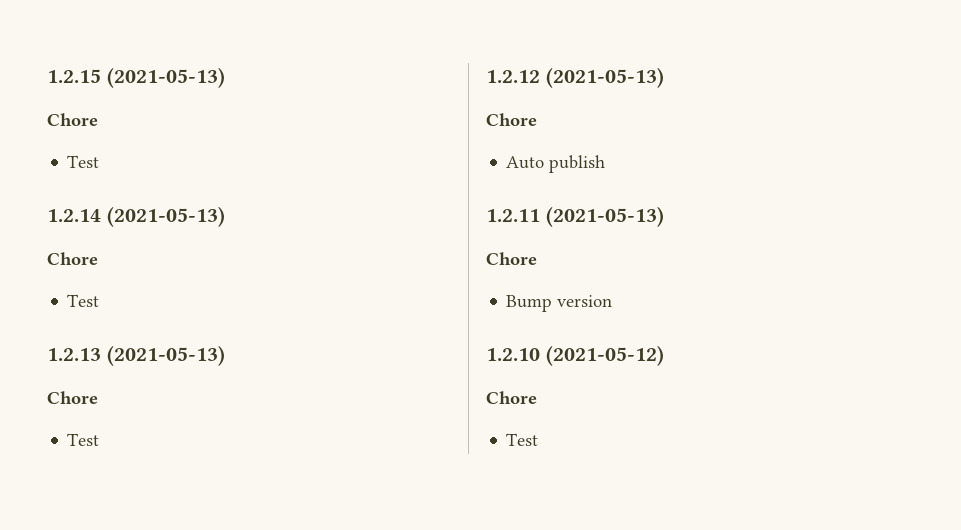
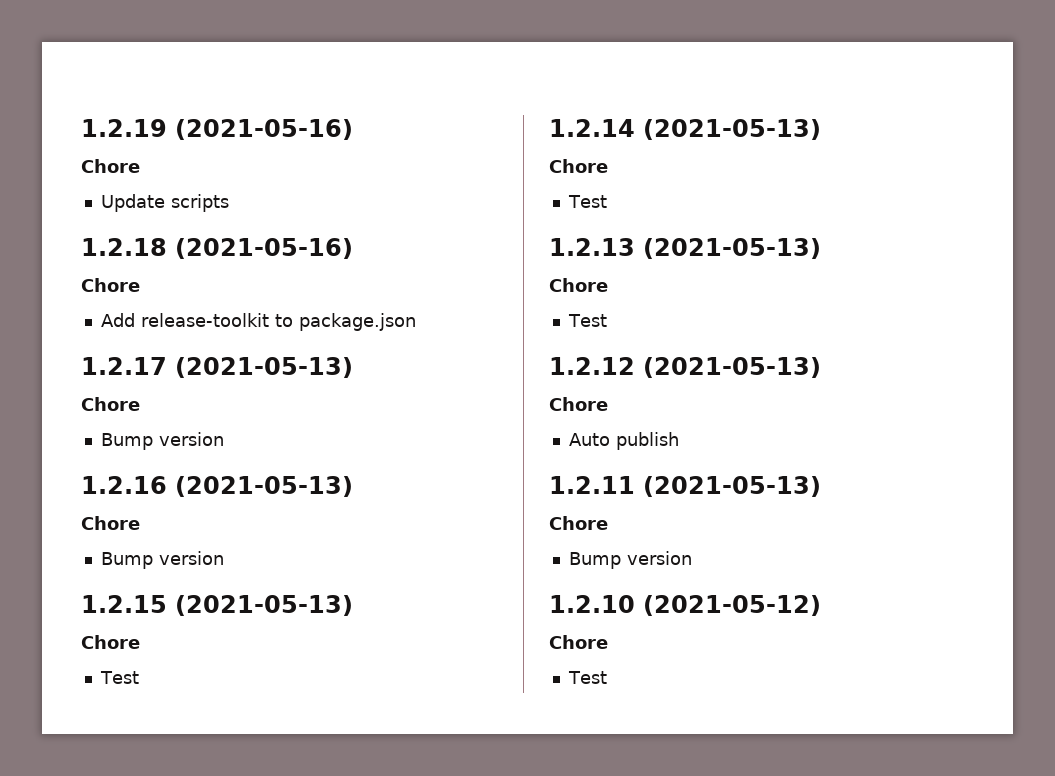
+ 1.2.19 (2021-05-16)
+ Chore
+ Update scripts
+ 1.2.18 (2021-05-16)
+ Chore
+ Add release-toolkit to package.json
+ 1.2.17 (2021-05-13)
+ Chore
+ Bump version
+ 1.2.16 (2021-05-13)
+ Chore
+ Bump version

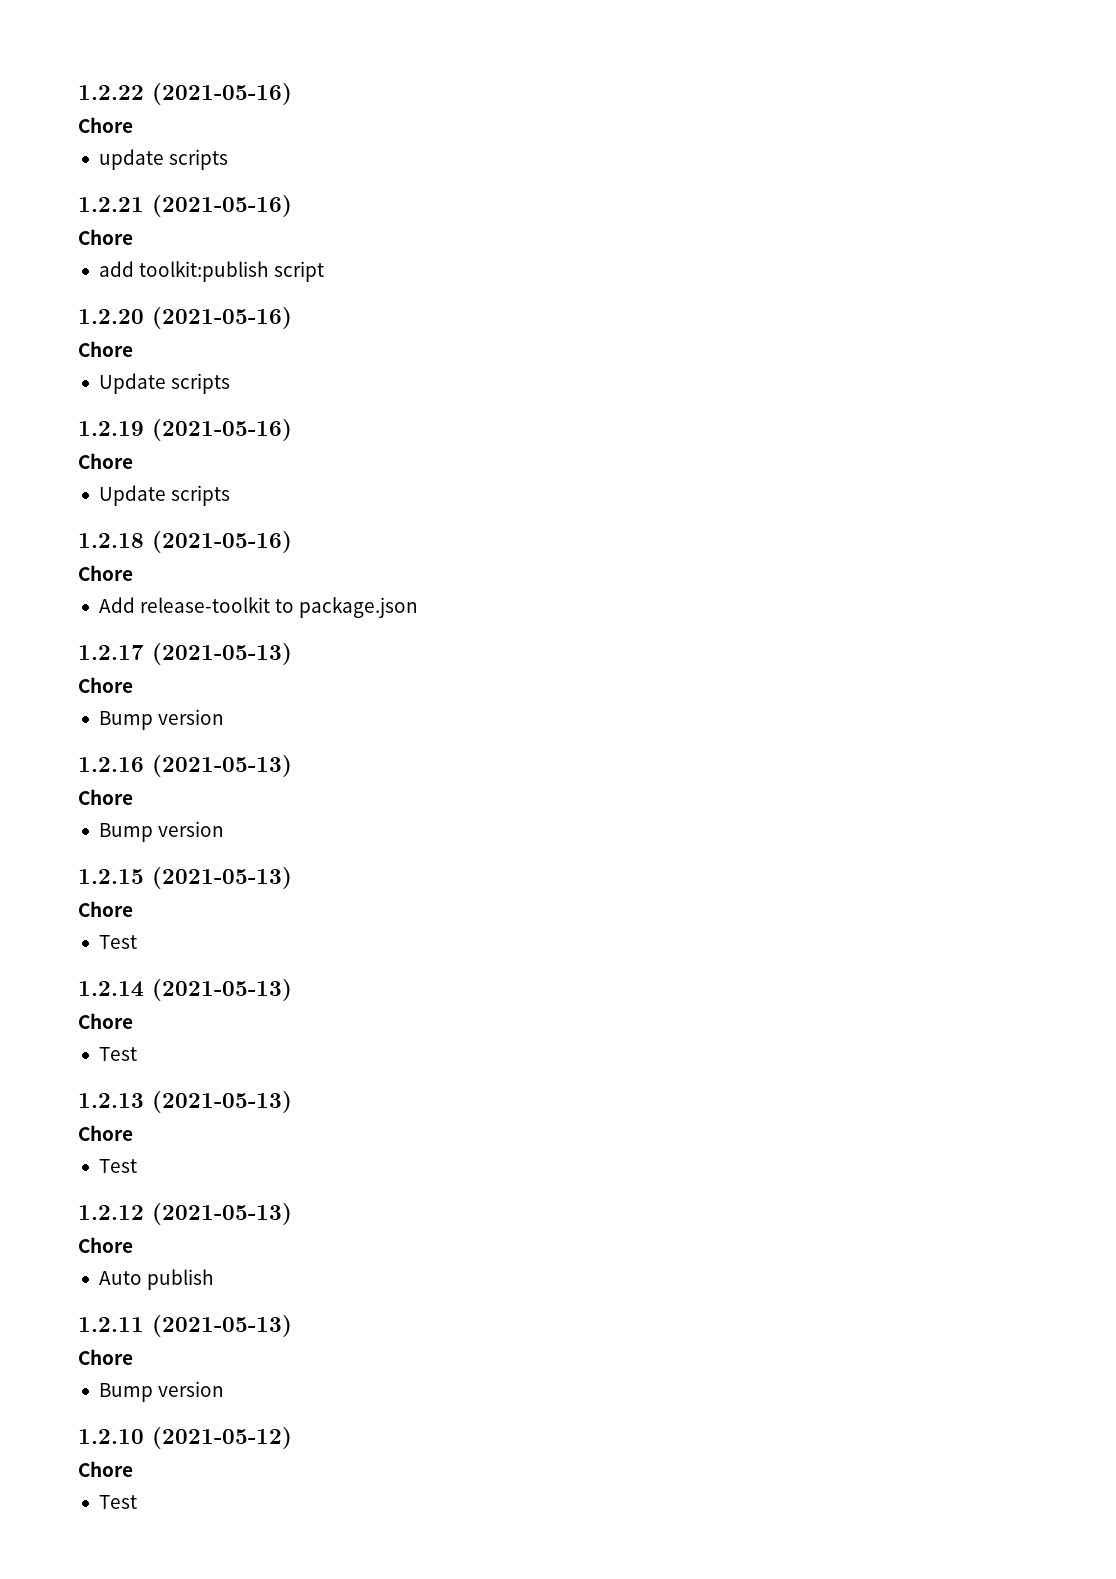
+ 1.2.22 (2021-05-16)
+ Chore
+ update scripts
+ 1.2.21 (2021-05-16)
+ Chore
+ add toolkit:publish script
+ 1.2.20 (2021-05-16)
+ Chore
+ Update scripts

